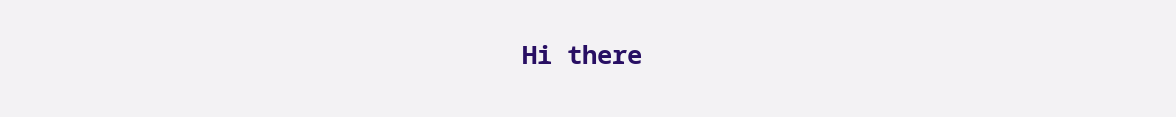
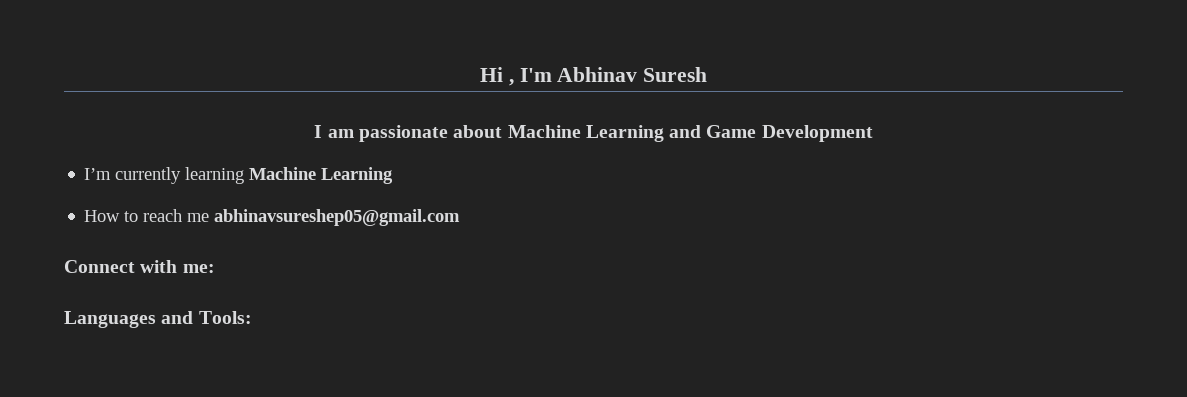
- Hi there
+ Hi , I'm Abhinav Suresh
+ I am passionate about Machine Learning and Game Development
+ I’m currently learning Machine Learning
+ How to reach me abhinavsureshep05@gmail.com
+ Connect with me:
+ Languages and Tools:

